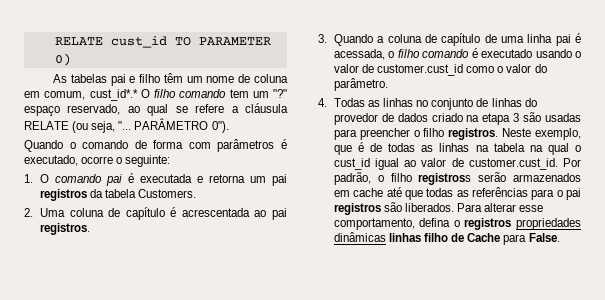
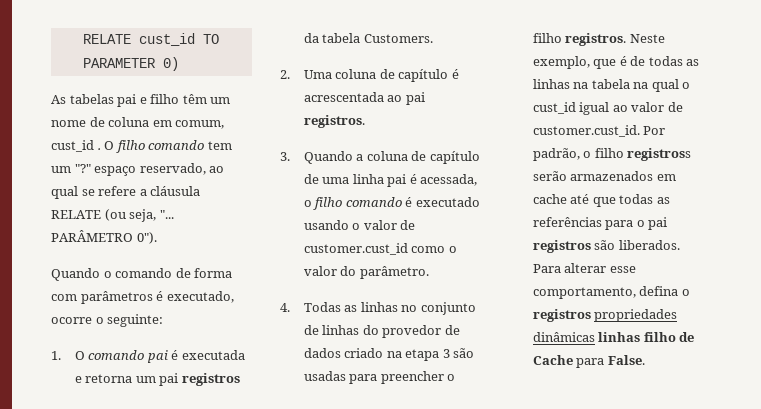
- As tabelas pai e filho têm um nome de coluna em comum, cust_id*.* O filho comando tem um "?" espaço reservado, ao qual se refere a cláusula RELATE (ou seja, "...
+ As tabelas pai e filho têm um nome de coluna em comum, cust_id . O filho comando tem um "?" espaço reservado, ao qual se refere a cláusula RELATE (ou seja, "...

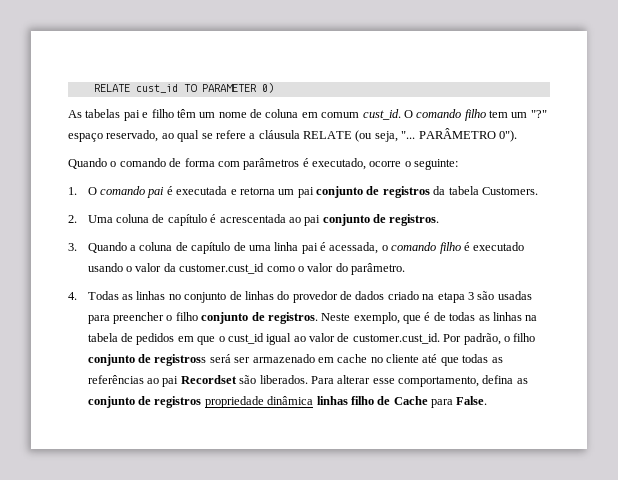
- As tabelas pai e filho têm um nome de coluna em comum, cust_id . O filho comando tem um "?" espaço reservado, ao qual se refere a cláusula RELATE (ou seja, "...
+ As tabelas pai e filho têm um nome de coluna em comum cust_id. O comando filho tem um "?" espaço reservado, ao qual se refere a cláusula RELATE (ou seja, "...
- 1. O comando pai é executada e retorna um pai registros da tabela Customers.
+ 1. O comando pai é executada e retorna um pai conjunto de registros da tabela Customers.
- 2. Uma coluna de capítulo é acrescentada ao pai registros.
+ 2. Uma coluna de capítulo é acrescentada ao pai conjunto de registros.
- 3. Quando a coluna de capítulo de uma linha pai é acessada, o filho comando é executado usando o valor de customer.cust_id como o valor do parâmetro.
+ 3. Quando a coluna de capítulo de uma linha pai é acessada, o comando filho é executado usando o valor da customer.cust_id como o valor do parâmetro.
- 4. Todas as linhas no conjunto de linhas do provedor de dados criado na etapa 3 são usadas para preencher o filho registros.
+ 4. Todas as linhas no conjunto de linhas do provedor de dados criado na etapa 3 são usadas para preencher o filho conjunto de registros.
- Neste exemplo, que é de todas as linhas na tabela na qual o cust_id igual ao valor de customer.cust_id. Por padrão, o filho registross serão armazenados em cache até que todas as referências para o pai registros são liberados.
+ Neste exemplo, que é de todas as linhas na tabela de pedidos em que o cust_id igual ao valor de customer.cust_id. Por padrão, o filho conjunto de registross será ser armazenado em cache no cliente até que todas as referências ao pai Recordset são liberados.
- Para alterar esse comportamento, defina o registros propriedades dinâmicas linhas filho de Cache para False.
+ Para alterar esse comportamento, defina as conjunto de registros propriedade dinâmica linhas filho de Cache para False.

